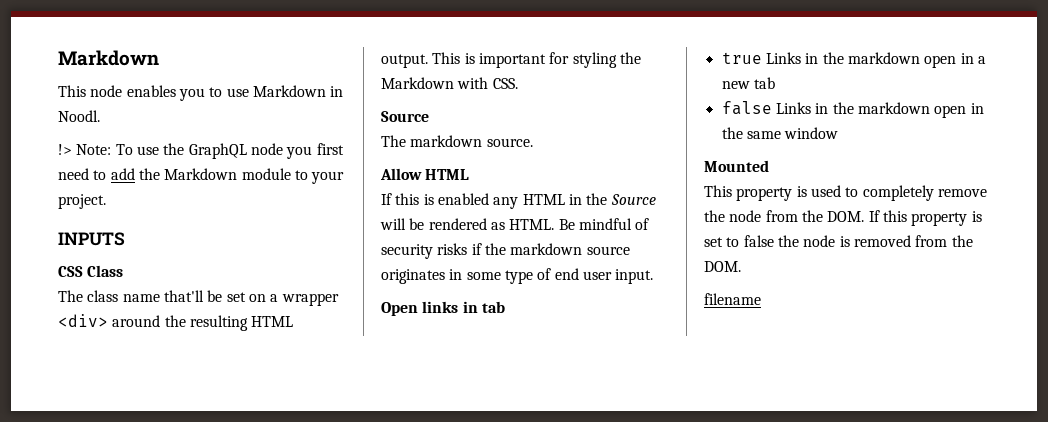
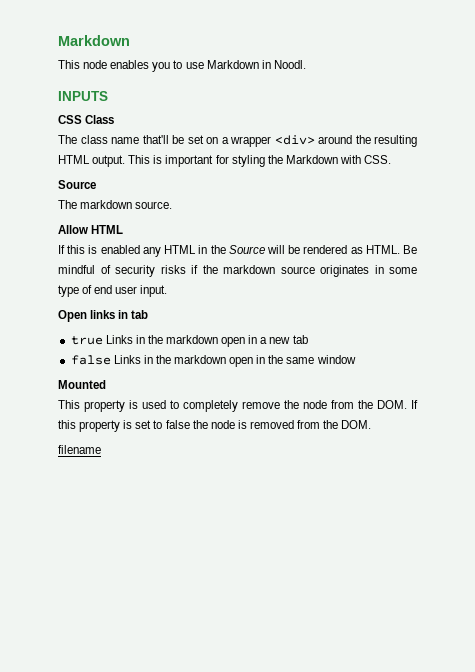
- !> Note: To use the GraphQL node you first need to add the Markdown module to your project.

